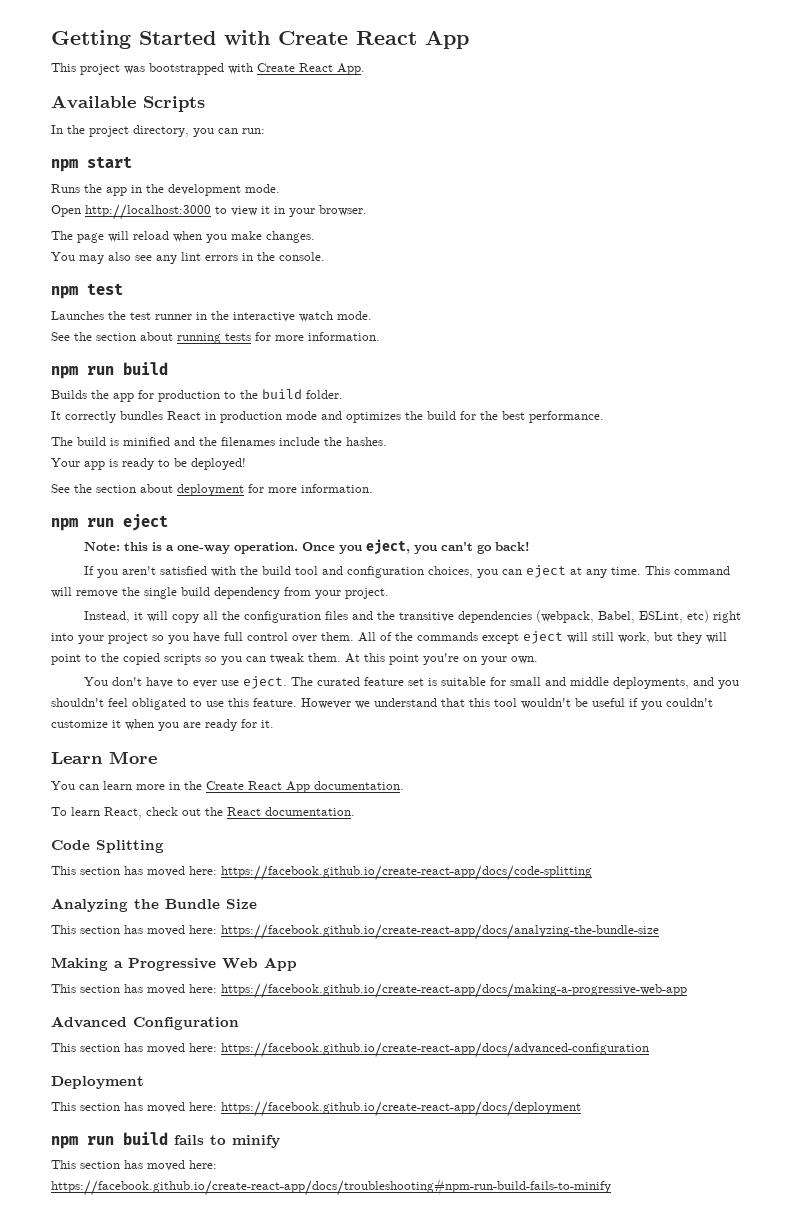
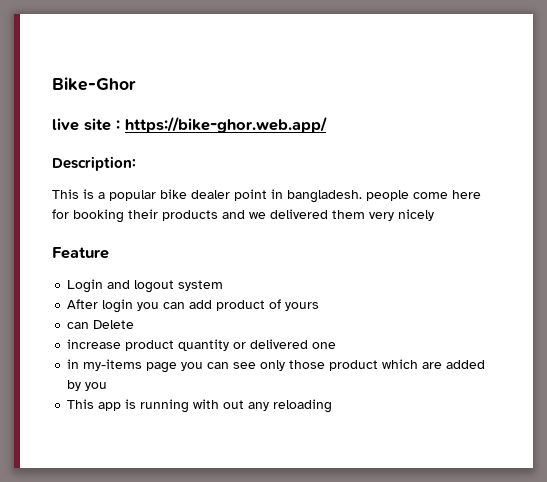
- Getting Started with Create React App
- This project was bootstrapped with Create React App.
- Available Scripts
- In the project directory, you can run:
- npm start
- Runs the app in the development mode.
- Open http://localhost:3000 to view it in your browser.
- The page will reload when you make changes.
- You may also see any lint errors in the console.
- npm test
- Launches the test runner in the interactive watch mode.
- See the section about running tests for more information.
- npm run build
- Builds the app for production to the build folder.
- It correctly bundles React in production mode and optimizes the build for the best performance.
- The build is minified and the filenames include the hashes.
- Your app is ready to be deployed!
- See the section about deployment for more information.
- npm run eject
- Note: this is a one-way operation. Once you eject, you can't go back!
- If you aren't satisfied with the build tool and configuration choices, you can eject at any time. This command will remove the single build dependency from your project.
- Instead, it will copy all the configuration files and the transitive dependencies (webpack, Babel, ESLint, etc) right into your project so you have full control over them. All of the commands except eject will still work, but they will point to the copied scripts so you can tweak them. At this point you're on your own.
- You don't have to ever use eject. The curated feature set is suitable for small and middle deployments, and you shouldn't feel obligated to use this feature. However we understand that this tool wouldn't be useful if you couldn't customize it when you are ready for it.
- Learn More
- You can learn more in the Create React App documentation.
- To learn React, check out the React documentation.
- Code Splitting
- This section has moved here: https://facebook.github.io/create-react-app/docs/code-splitting
- Analyzing the Bundle Size
- This section has moved here: https://facebook.github.io/create-react-app/docs/analyzing-the-bundle-size
- Making a Progressive Web App
- This section has moved here: https://facebook.github.io/create-react-app/docs/making-a-progressive-web-app
- Advanced Configuration
- This section has moved here: https://facebook.github.io/create-react-app/docs/advanced-configuration
- Deployment
- This section has moved here: https://facebook.github.io/create-react-app/docs/deployment
- npm run build fails to minify
- This section has moved here: https://facebook.github.io/create-react-app/docs/troubleshooting#npm-run-build-fails-to-minify
+ Bike-Ghor
+ live site : https://bike-ghor.web.app/
+ Description:
+ This is a popular bike dealer point in bangladesh. people come here for booking their products and we delivered them very nicely
+ Feature
+ Login and logout system
+ After login you can add product of yours
+ can Delete
+ increase product quantity or delivered one
+ in my-items page you can see only those product which are added by you
+ This app is running with out any reloading

